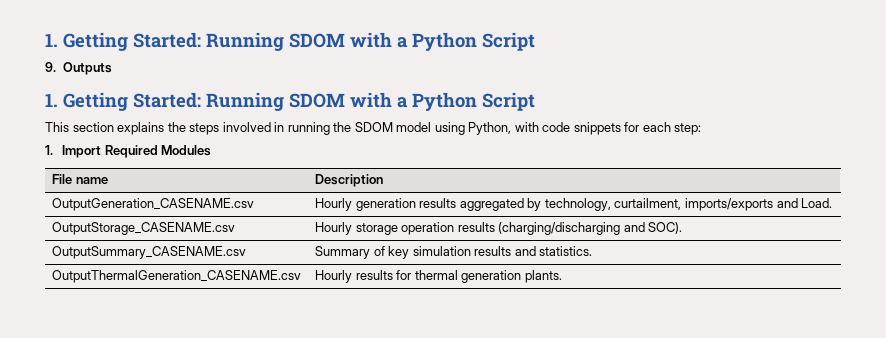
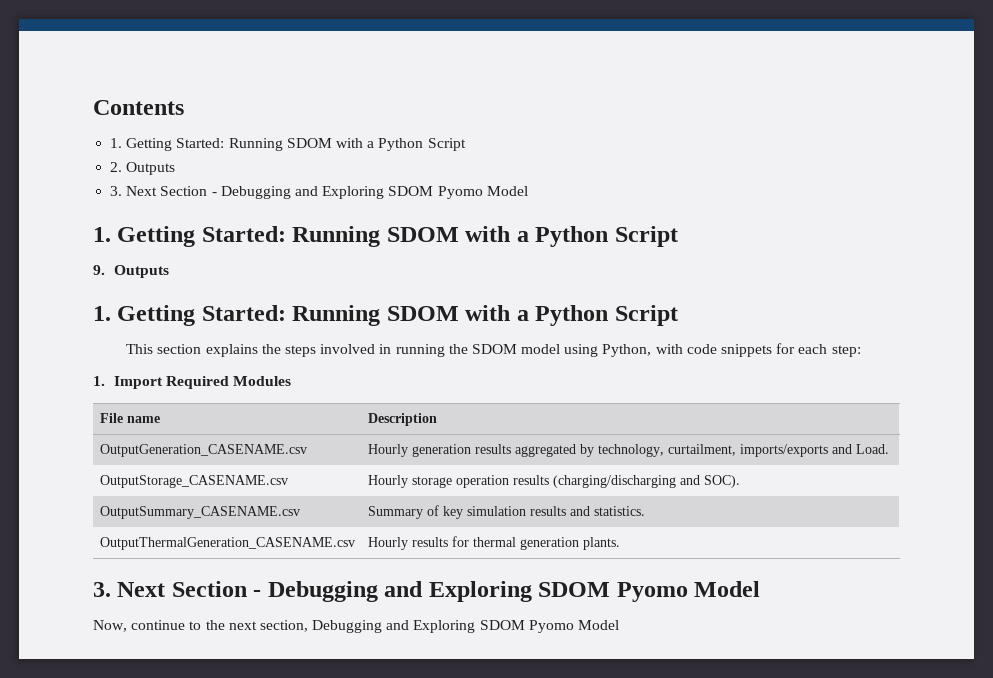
+ Contents
+ 1. Getting Started: Running SDOM with a Python Script
+ 2. Outputs
+ 3. Next Section - Debugging and Exploring SDOM Pyomo Model
  OutputThermalGeneration_CASENAME.csv | Hourly results for thermal generation plants.
+ 3. Next Section - Debugging and Exploring SDOM Pyomo Model
+ Now, continue to the next section, Debugging and Exploring SDOM Pyomo Model

